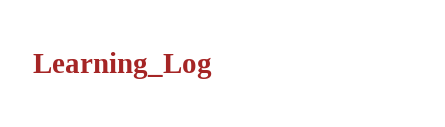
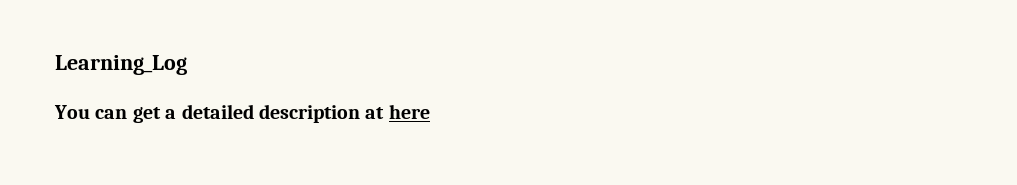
+ You can get a detailed description at here

